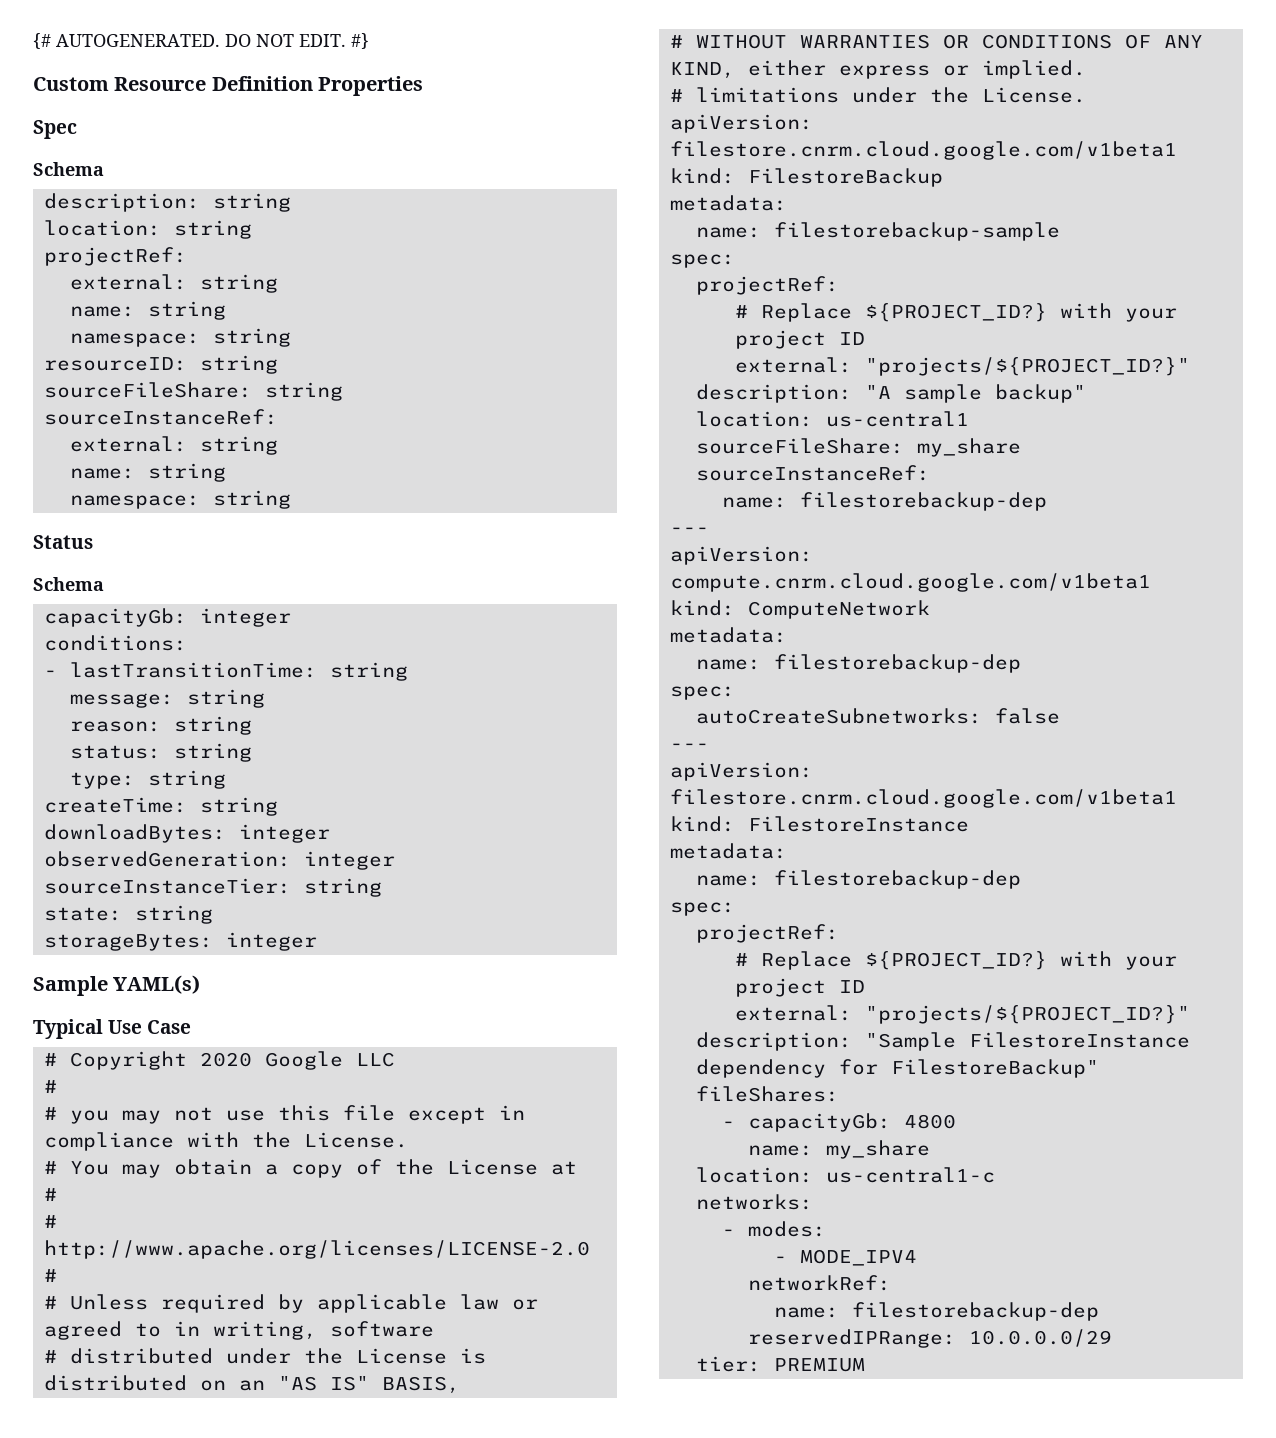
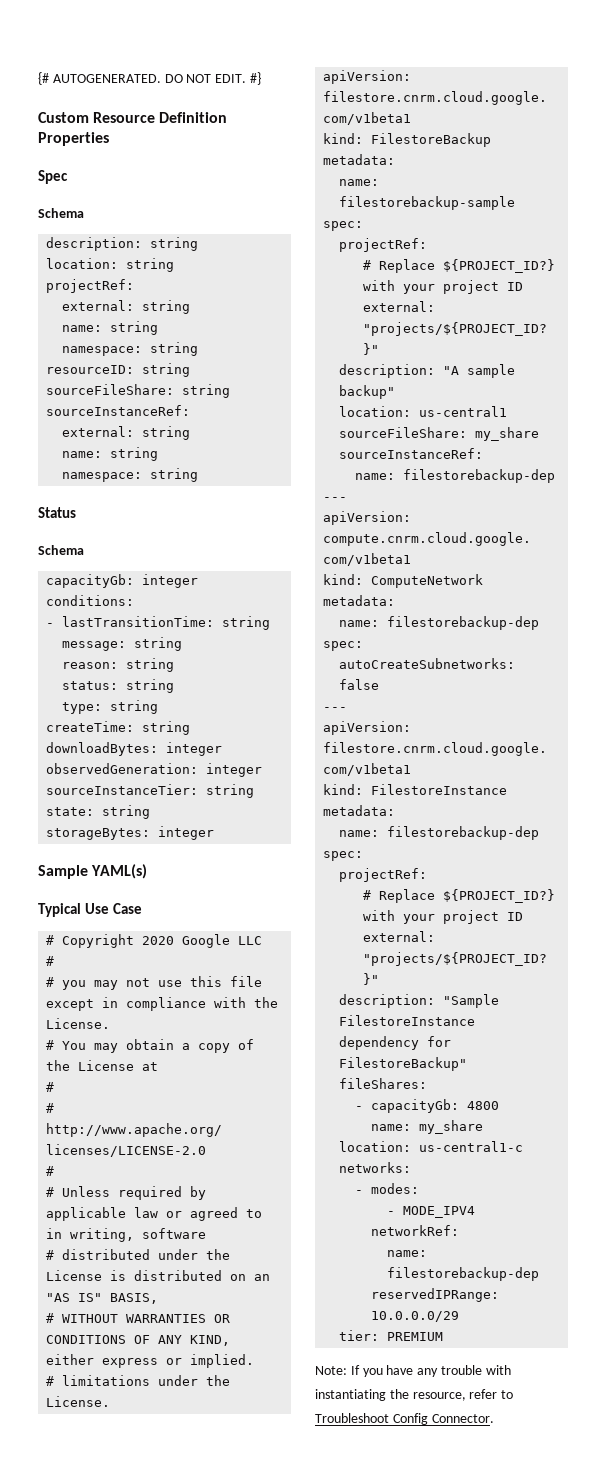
+ Note: If you have any trouble with instantiating the resource, refer to Troubleshoot Config Connector.

